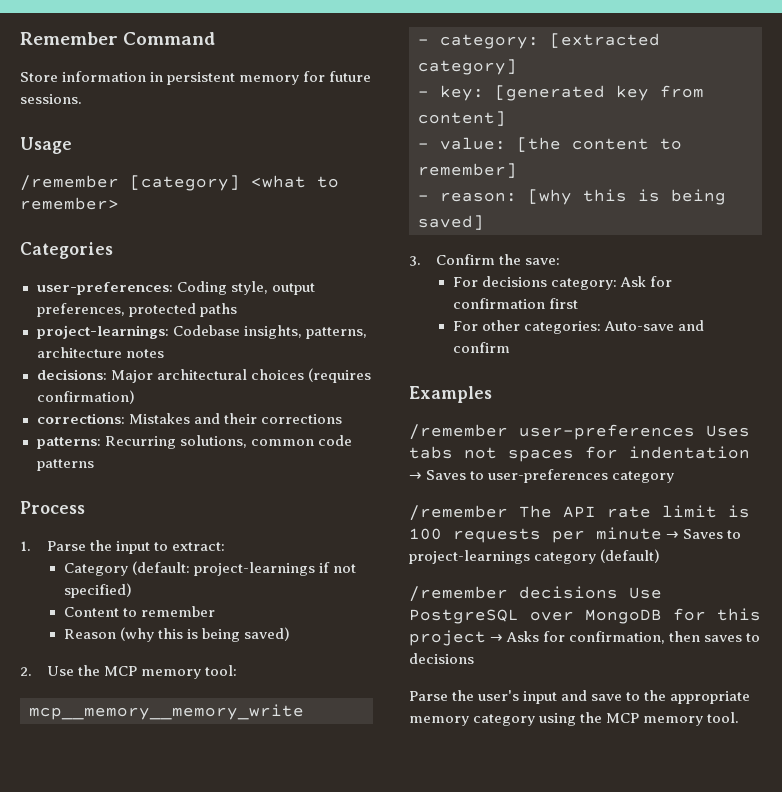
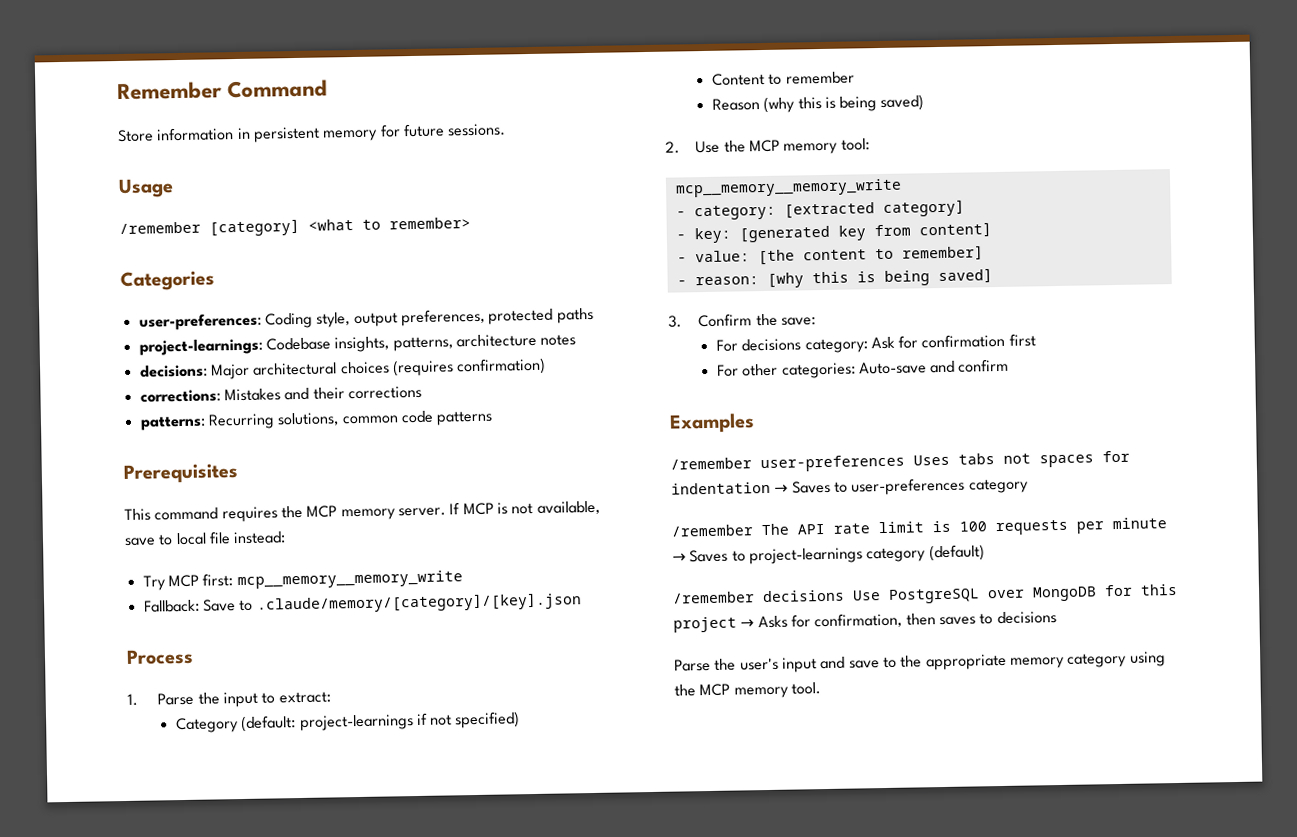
+ Prerequisites
+ This command requires the MCP memory server. If MCP is not available, save to local file instead:
+ Try MCP first: mcp__memory__memory_write
+ Fallback: Save to .claude/memory/[category]/[key].json

